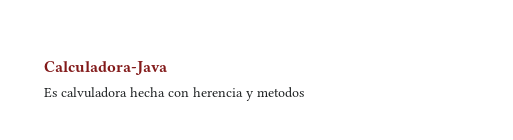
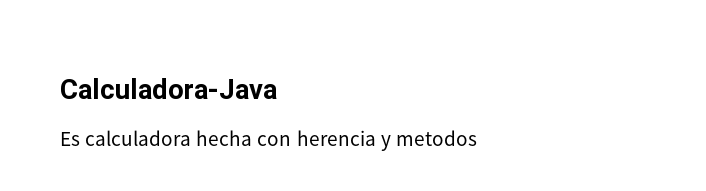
- Es calvuladora hecha con herencia y metodos
+ Es calculadora hecha con herencia y metodos

